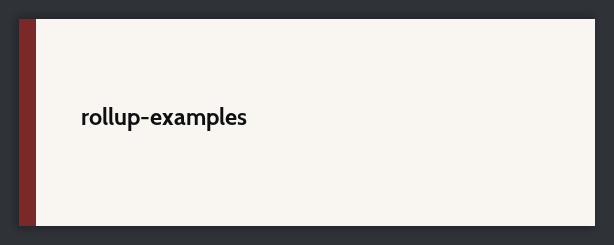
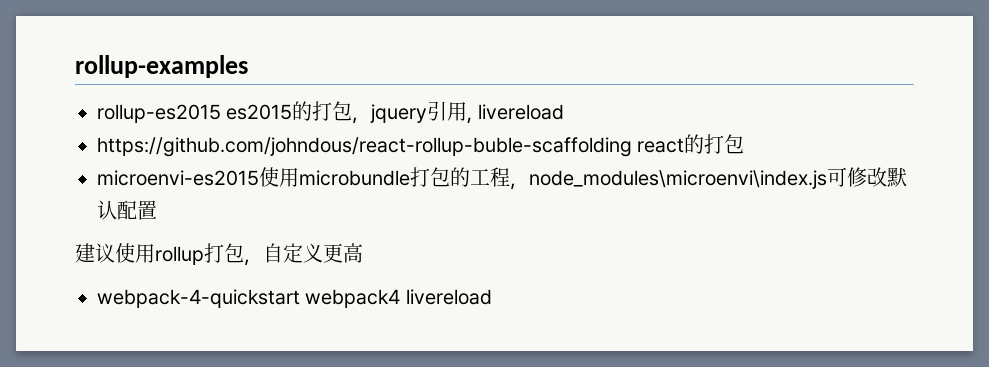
+ rollup-es2015 es2015的打包，jquery引用, livereload
+ https://github.com/johndous/react-rollup-buble-scaffolding react的打包
+ microenvi-es2015使用microbundle打包的工程，node_modules\microenvi\index.js可修改默认配置
+ 建议使用rollup打包，自定义更高
+ webpack-4-quickstart webpack4 livereload

